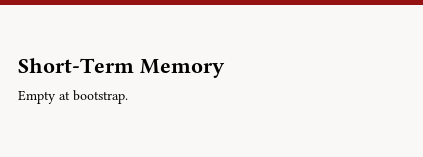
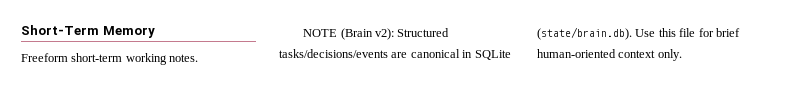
- Empty at bootstrap.
+ Freeform short-term working notes.
+ NOTE (Brain v2): Structured tasks/decisions/events are canonical in SQLite (state/brain.db). Use this file for brief human-oriented context only.

